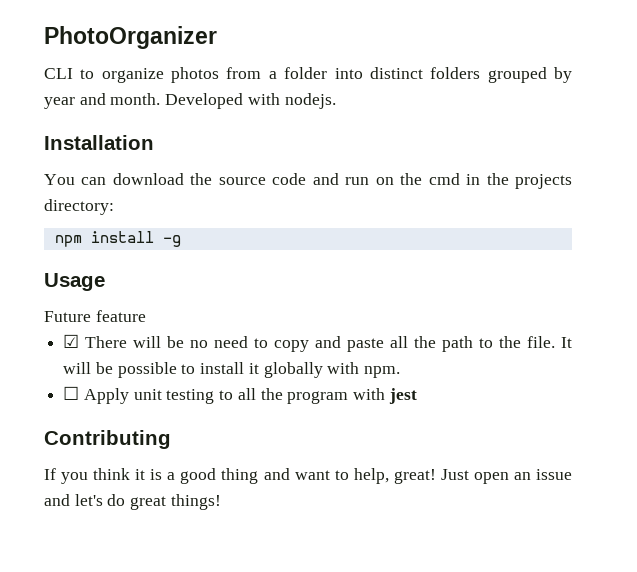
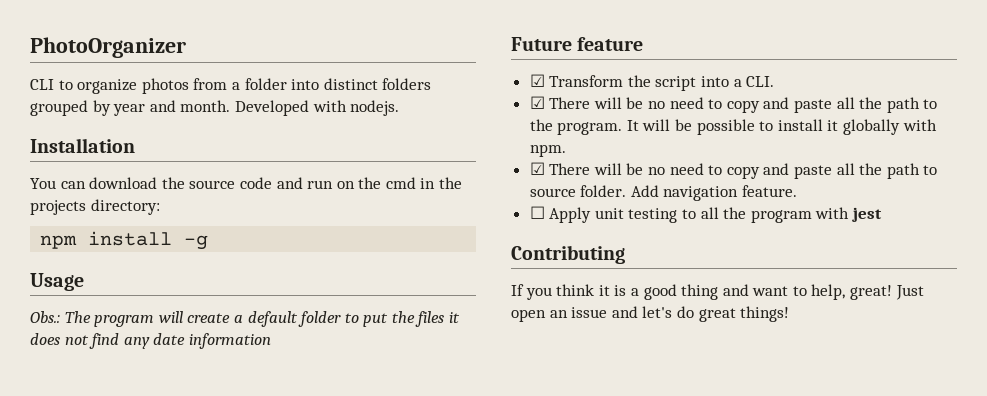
+ Obs.: The program will create a default folder to put the files it does not find any date information
  Future feature
+ ☑ Transform the script into a CLI.
- ☑ There will be no need to copy and paste all the path to the file.
+ ☑ There will be no need to copy and paste all the path to the program.
+ ☑ There will be no need to copy and paste all the path to source folder. Add navigation feature.

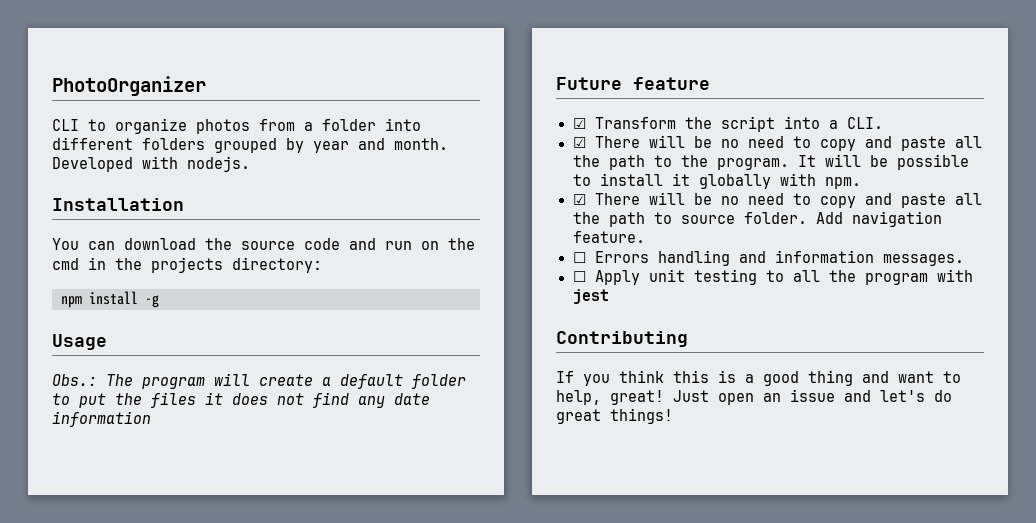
- CLI to organize photos from a folder into distinct folders grouped by year and month.
+ CLI to organize photos from a folder into different folders grouped by year and month.
+ ☐ Errors handling and information messages.
- If you think it is a good thing and want to help, great!
+ If you think this is a good thing and want to help, great!

